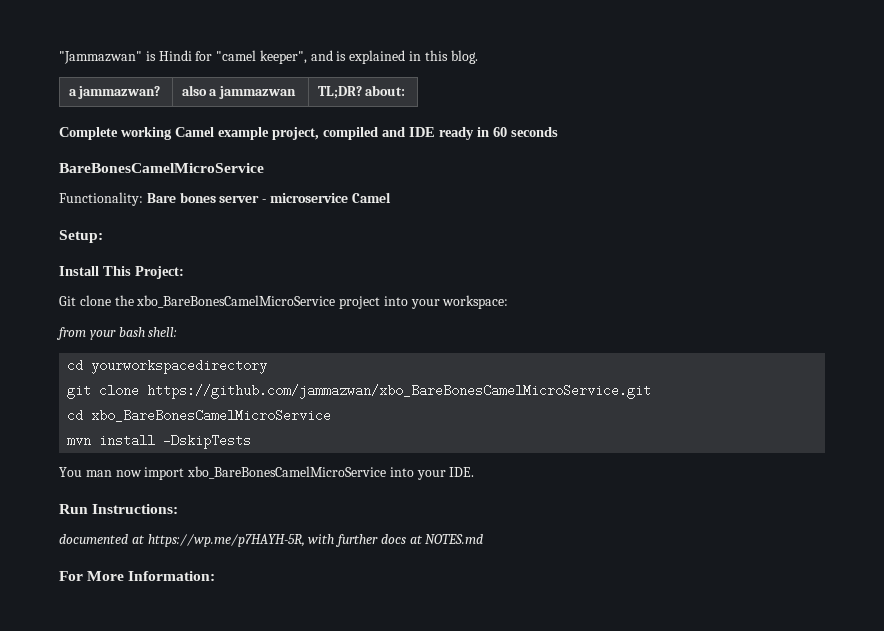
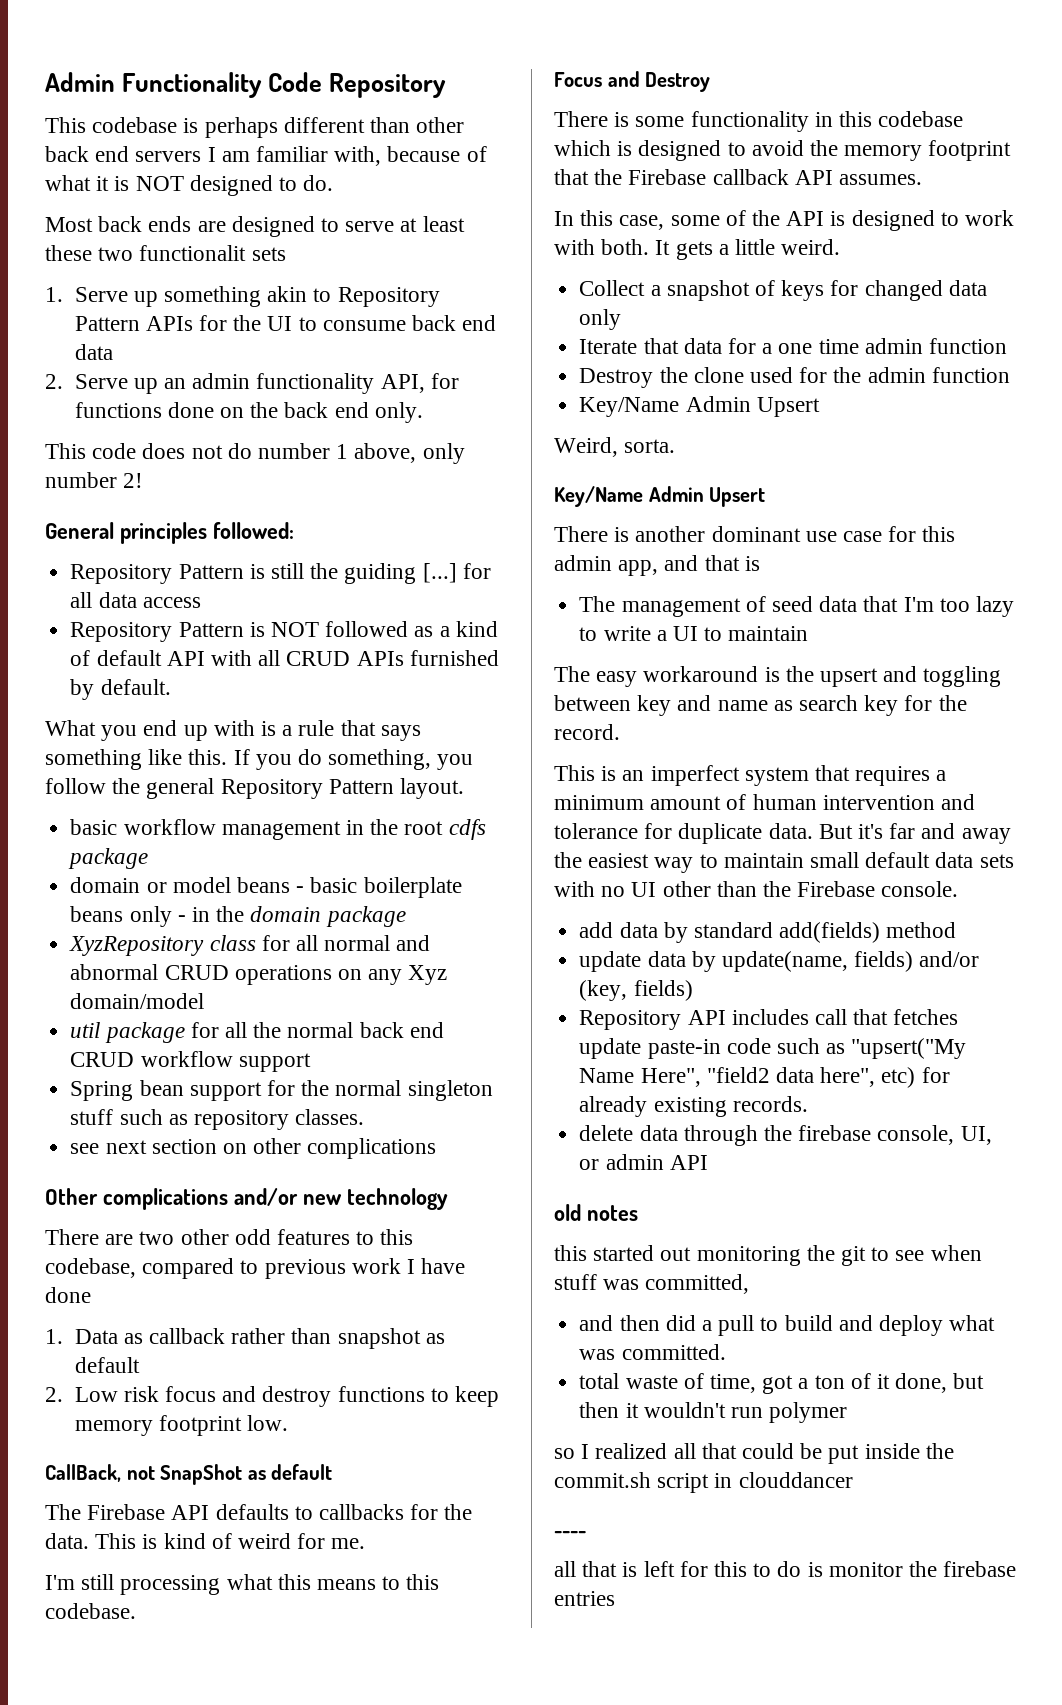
- "Jammazwan" is Hindi for "camel keeper", and is explained in this blog.
- a jammazwan? | also a jammazwan | TL;DR? about:
- Complete working Camel example project, compiled and IDE ready in 60 seconds
- BareBonesCamelMicroService
- Functionality: Bare bones server - microservice Camel
- Setup:
- Install This Project:
- Git clone the xbo_BareBonesCamelMicroService project into your workspace:
- from your bash shell:
- cd yourworkspacedirectory
- git clone https://github.com/jammazwan/xbo_BareBonesCamelMicroService.git
- cd xbo_BareBonesCamelMicroService
- mvn install -DskipTests
- You man now import xbo_BareBonesCamelMicroService into your IDE.
- Run Instructions:
- documented at https://wp.me/p7HAYH-5R, with further docs at NOTES.md
- For More Information:
+ Admin Functionality Code Repository
+ This codebase is perhaps different than other back end servers I am familiar with, because of what it is NOT designed to do.
+ Most back ends are designed to serve at least these two functionalit sets
+ 1. Serve up something akin to Repository Pattern APIs for the UI to consume back end data
+ 2. Serve up an admin functionality API, for functions done on the back end only.
+ This code does not do number 1 above, only number 2!
+ General principles followed:
+ Repository Pattern is still the guiding [...] for all data access
+ Repository Pattern is NOT followed as a kind of default API with all CRUD APIs furnished by default.
+ What you end up with is a rule that says something like this. If you do something, you follow the general Repository Pattern layout.
+ basic workflow management in the root cdfs package
+ domain or model beans - basic boilerplate beans only - in the domain package
+ XyzRepository class for all normal and abnormal CRUD operations on any Xyz domain/model
+ util package for all the normal back end CRUD workflow support
+ Spring bean support for the normal singleton stuff such as repository classes.
+ see next section on other complications
+ Other complications and/or new technology
+ There are two other odd features to this codebase, compared to previous work I have done
+ 1. Data as callback rather than snapshot as default
+ 2. Low risk focus and destroy functions to keep memory footprint low.
+ CallBack, not SnapShot as default
+ The Firebase API defaults to callbacks for the data. This is kind of weird for me.
+ I'm still processing what this means to this codebase.
+ Focus and Destroy
+ There is some functionality in this codebase which is designed to avoid the memory footprint that the Firebase callback API assumes.
+ In this case, some of the API is designed to work with both. It gets a little weird.
+ Collect a snapshot of keys for changed data only
+ Iterate that data for a one time admin function
+ Destroy the clone used for the admin function
+ Key/Name Admin Upsert
+ Weird, sorta.
+ Key/Name Admin Upsert
+ There is another dominant use case for this admin app, and that is
+ The management of seed data that I'm too lazy to write a UI to maintain
+ The easy workaround is the upsert and toggling between key and name as search key for the record.
+ This is an imperfect system that requires a minimum amount of human intervention and tolerance for duplicate data. But it's far and away the easiest way to maintain small default data sets with no UI other than the Firebase console.
+ add data by standard add(fields) method
+ update data by update(name, fields) and/or (key, fields)
+ Repository API includes call that fetches update paste-in code such as "upsert("My Name Here", "field2 data here", etc) for already existing records.
+ delete data through the firebase console, UI, or admin API
+ old notes
+ this started out monitoring the git to see when stuff was committed,
+ and then did a pull to build and deploy what was committed.
+ total waste of time, got a ton of it done, but then it wouldn't run polymer
+ so I realized all that could be put inside the commit.sh script in clouddancer
+ ----
+ all that is left for this to do is monitor the firebase entries

